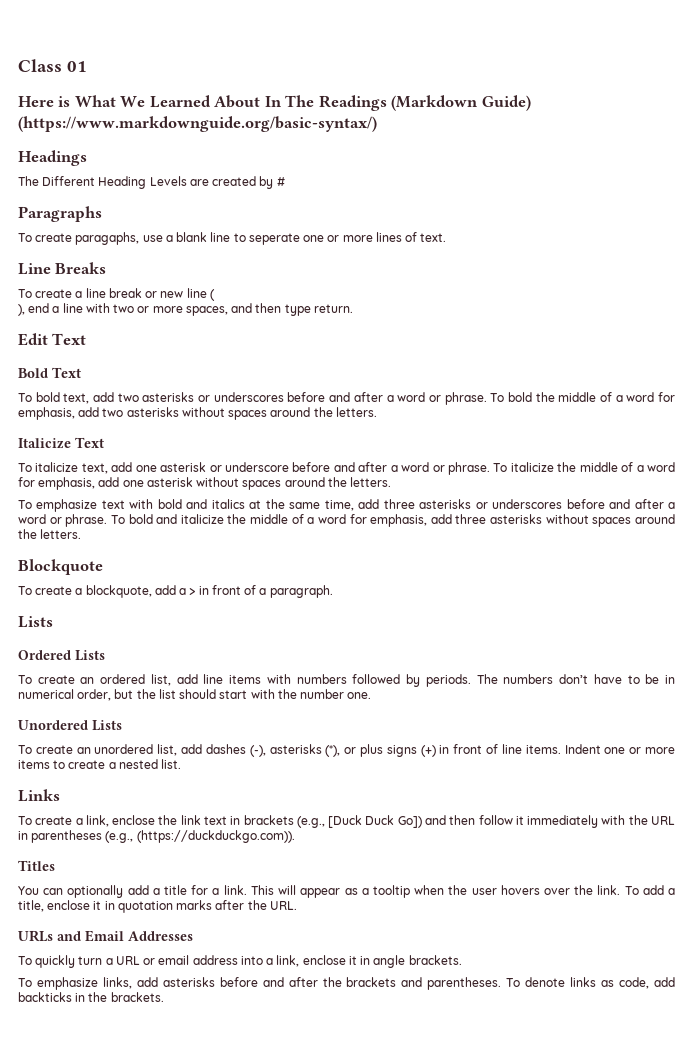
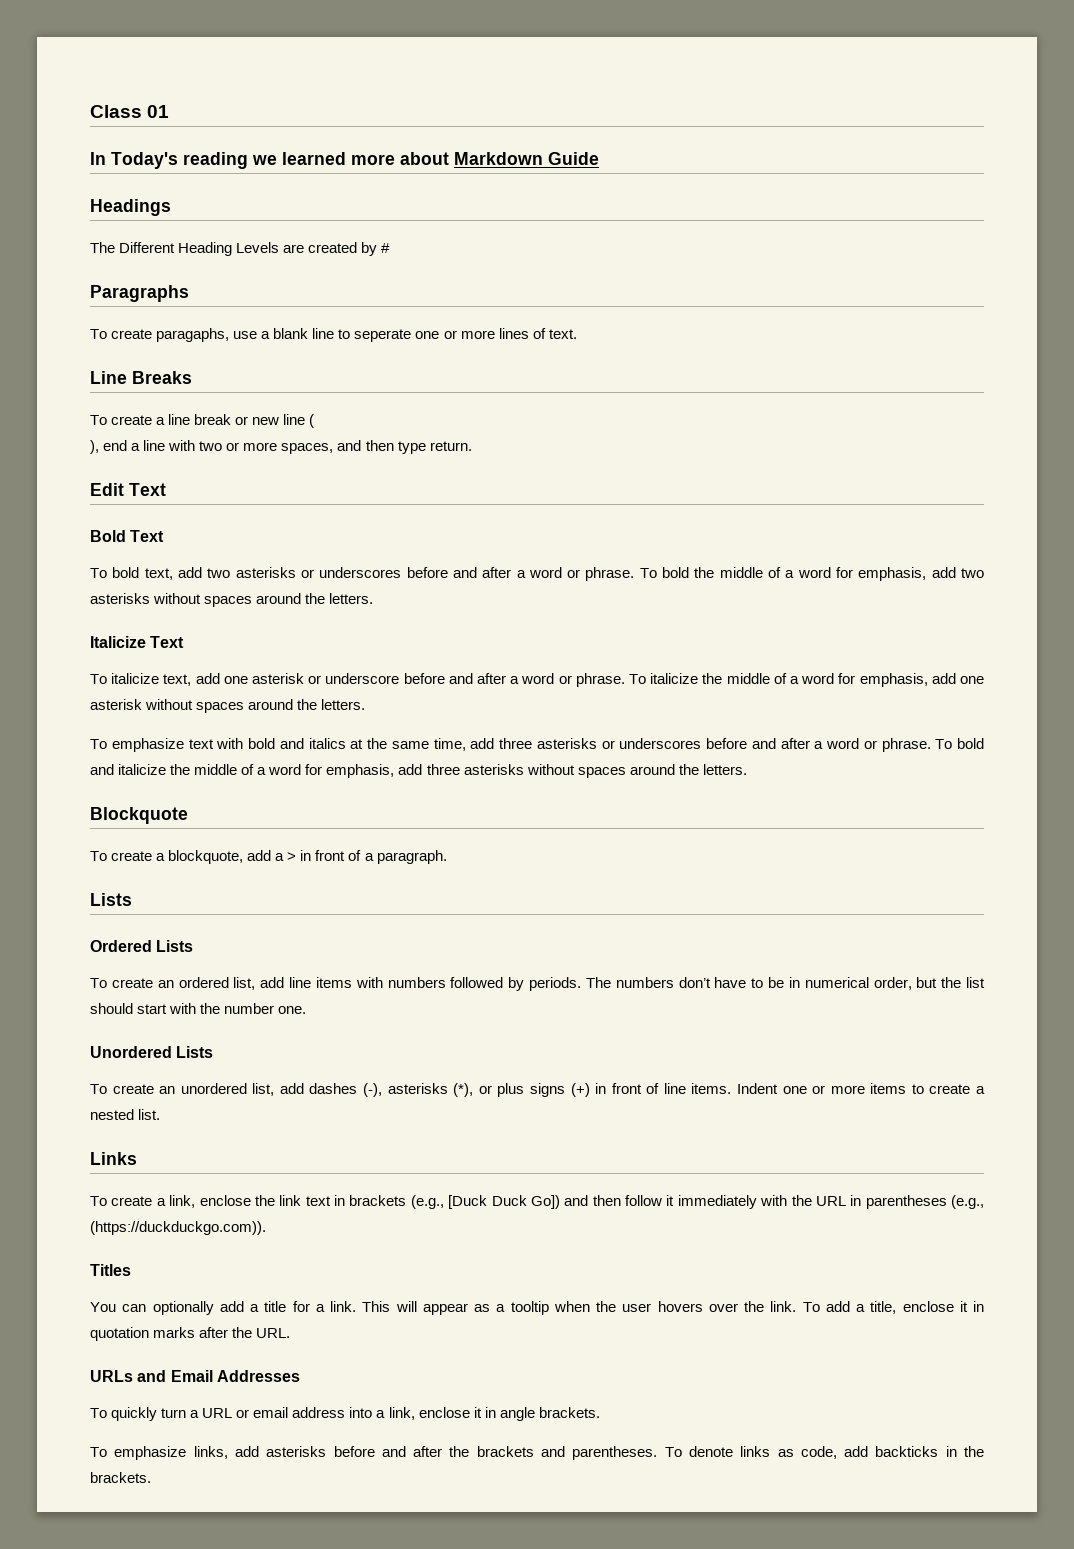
- Here is What We Learned About In The Readings (Markdown Guide) (https://www.markdownguide.org/basic-syntax/)
+ In Today's reading we learned more about Markdown Guide

